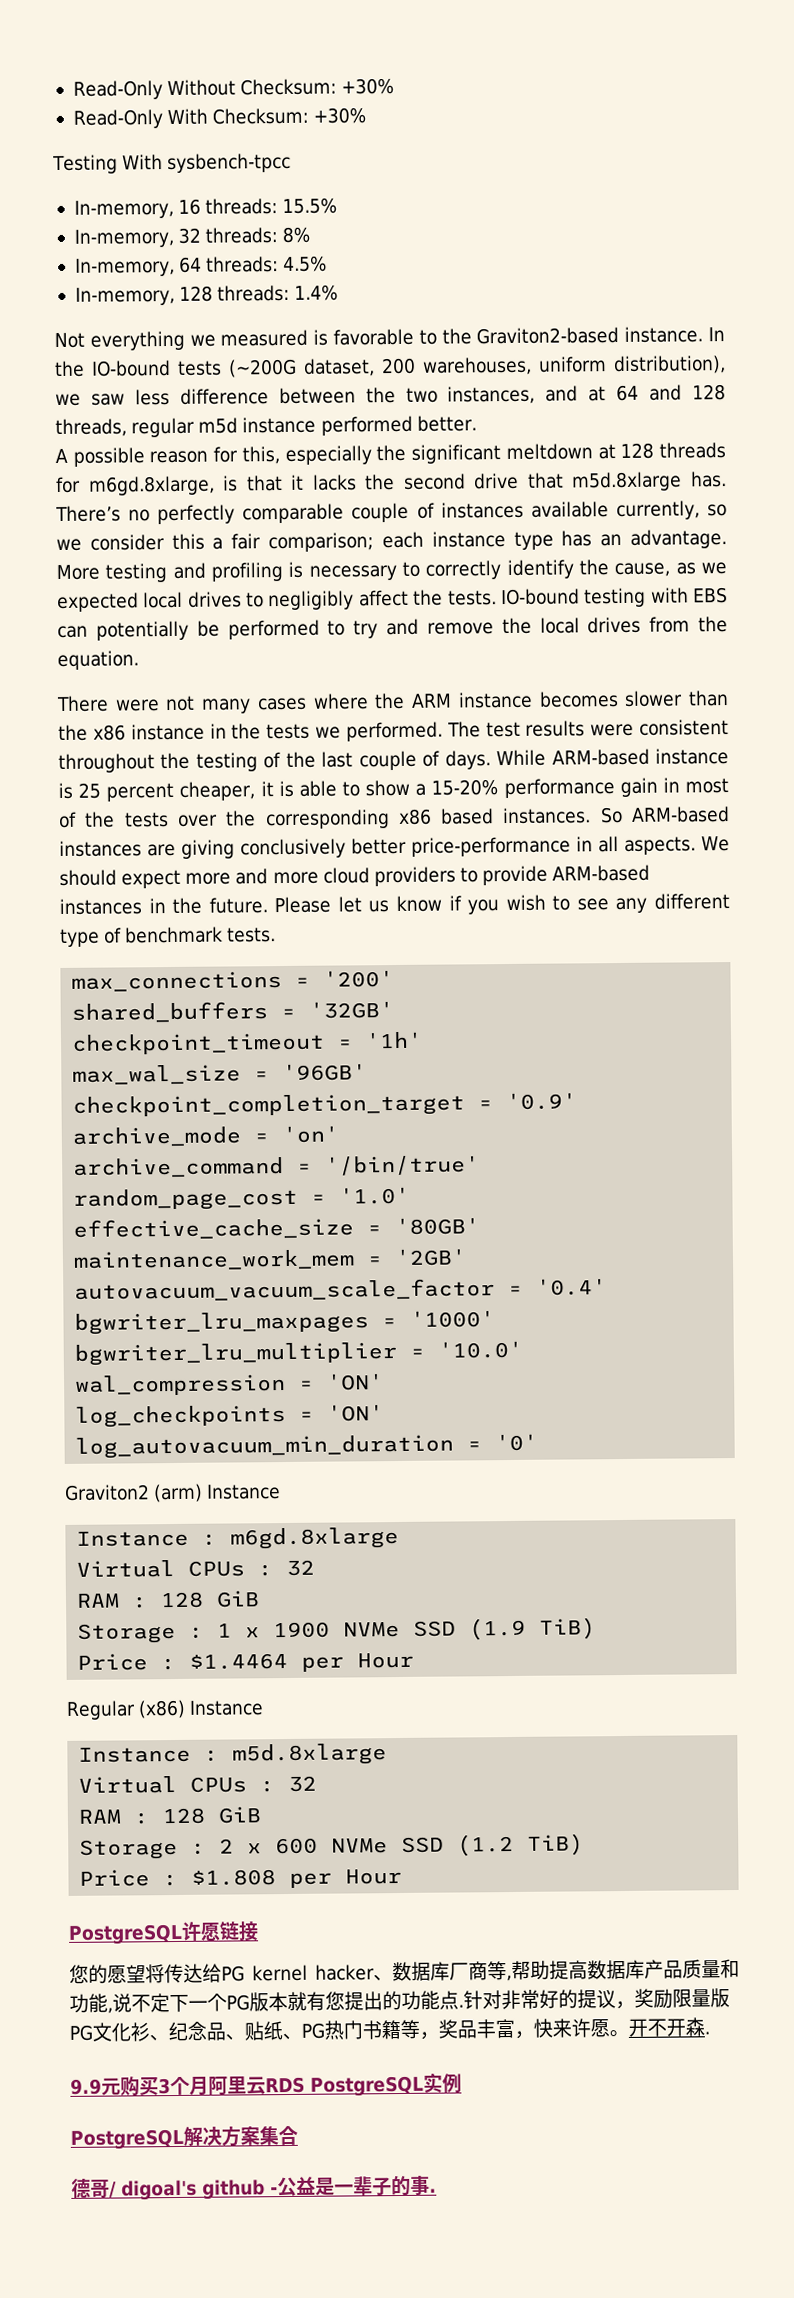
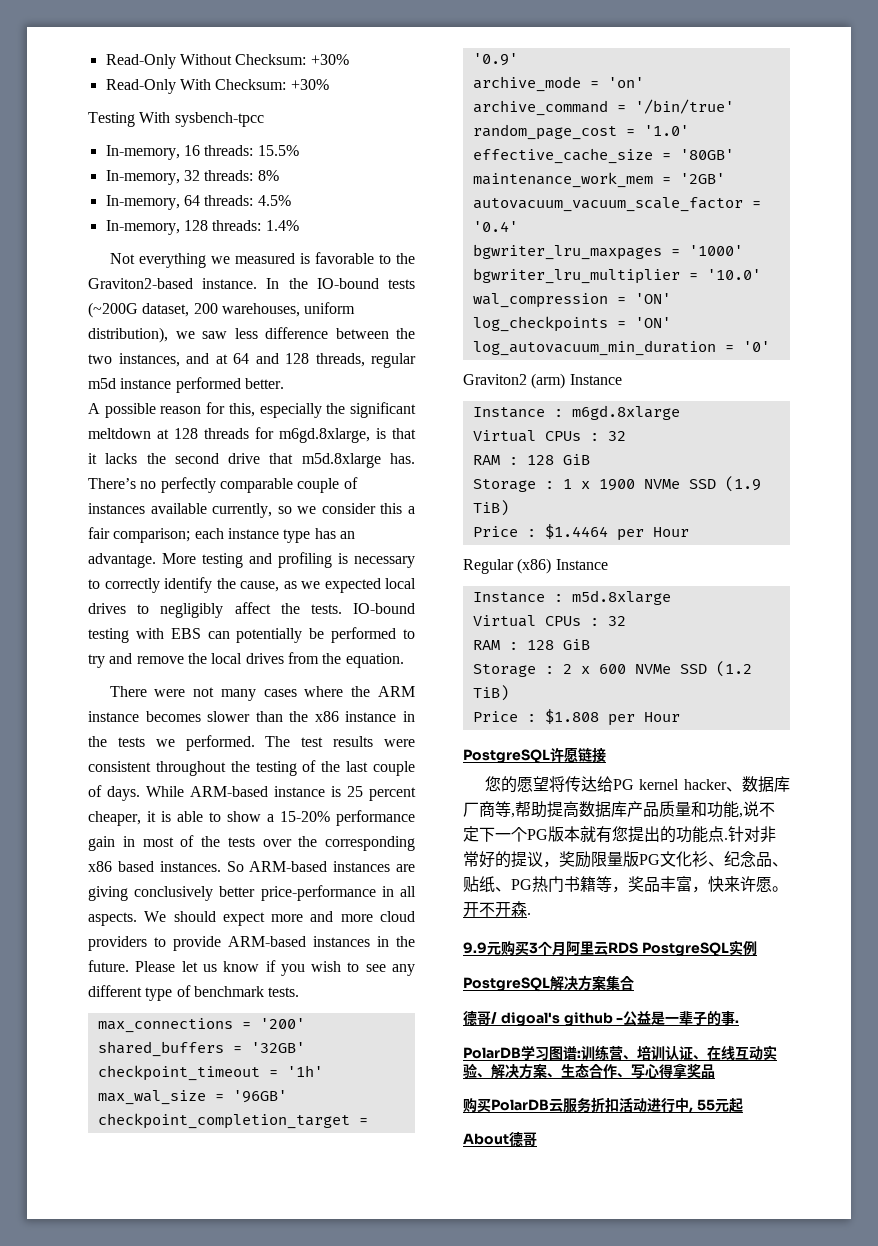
+ PolarDB学习图谱:训练营、培训认证、在线互动实验、解决方案、生态合作、写心得拿奖品
+ 购买PolarDB云服务折扣活动进行中, 55元起
+ About德哥

